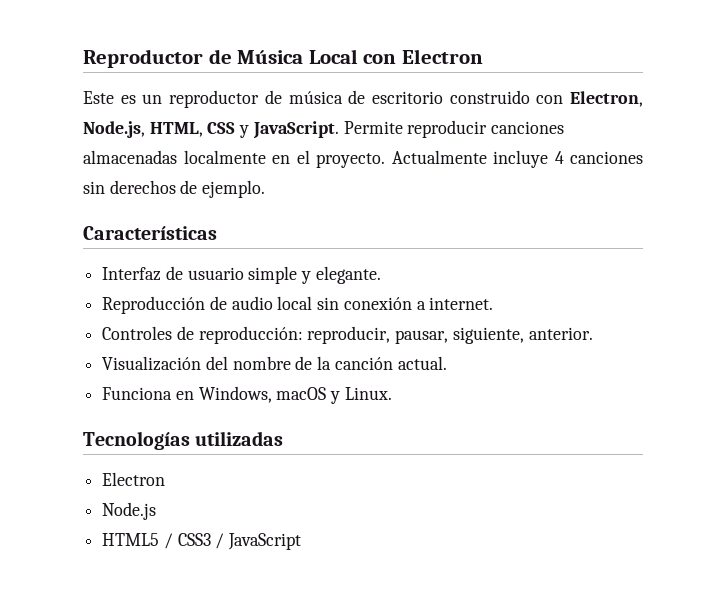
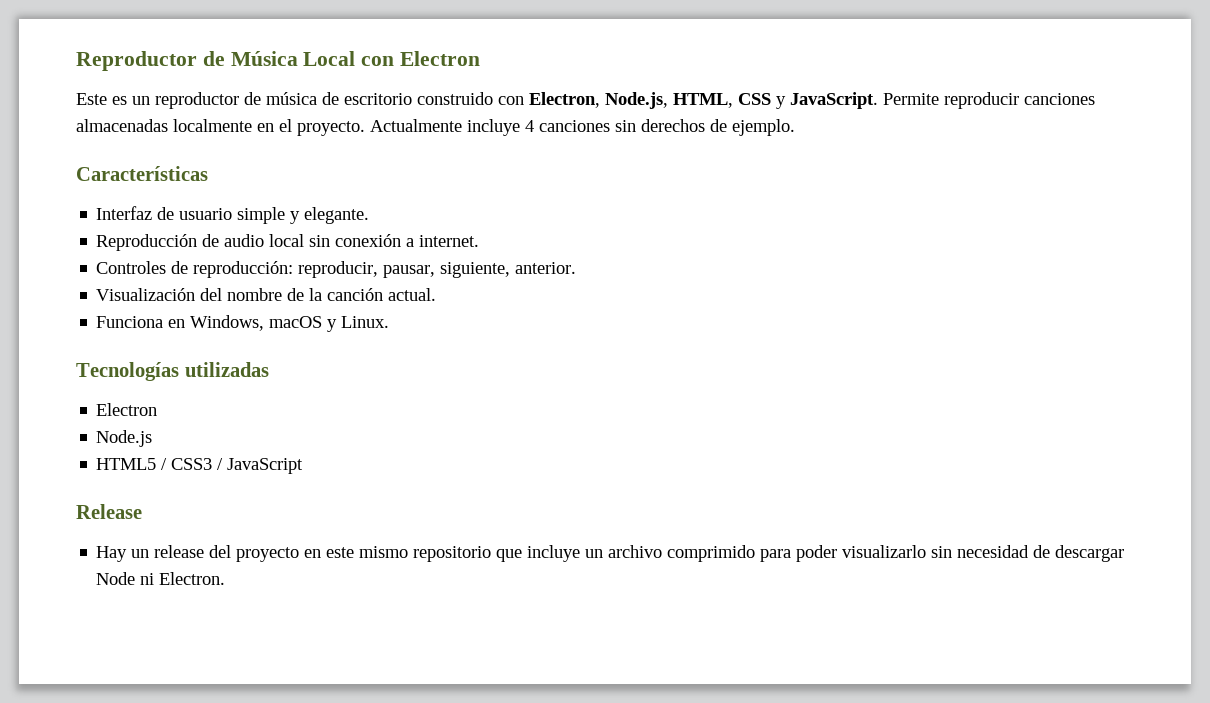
+ Release
+ Hay un release del proyecto en este mismo repositorio que incluye un archivo comprimido para poder visualizarlo sin necesidad de descargar Node ni Electron.

